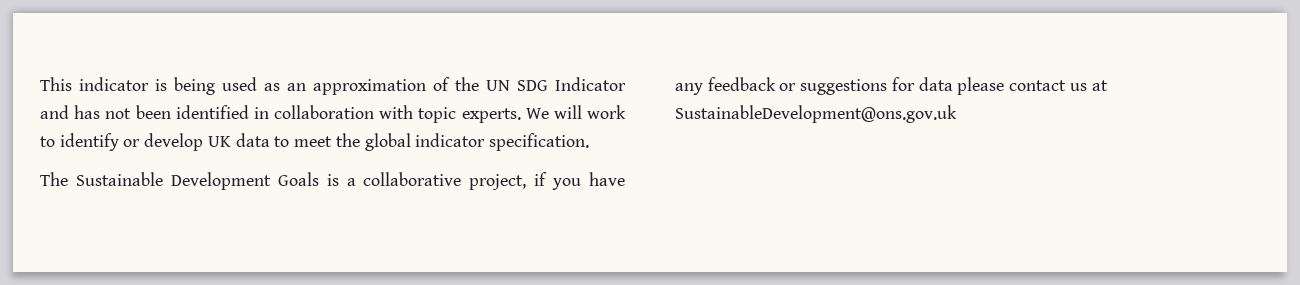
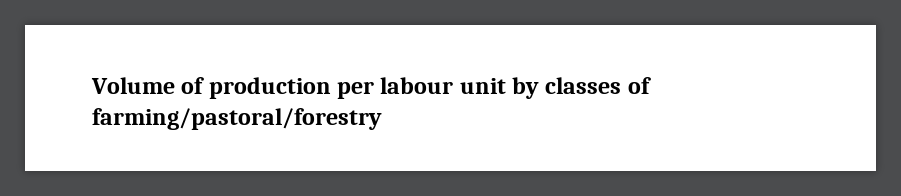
- This indicator is being used as an approximation of the UN SDG Indicator and has not been identified in collaboration with topic experts. We will work to identify or develop UK data to meet the global indicator specification.
- The Sustainable Development Goals is a collaborative project, if you have any feedback or suggestions for data please contact us at SustainableDevelopment@ons.gov.uk
+ Volume of production per labour unit by classes of farming/pastoral/forestry

